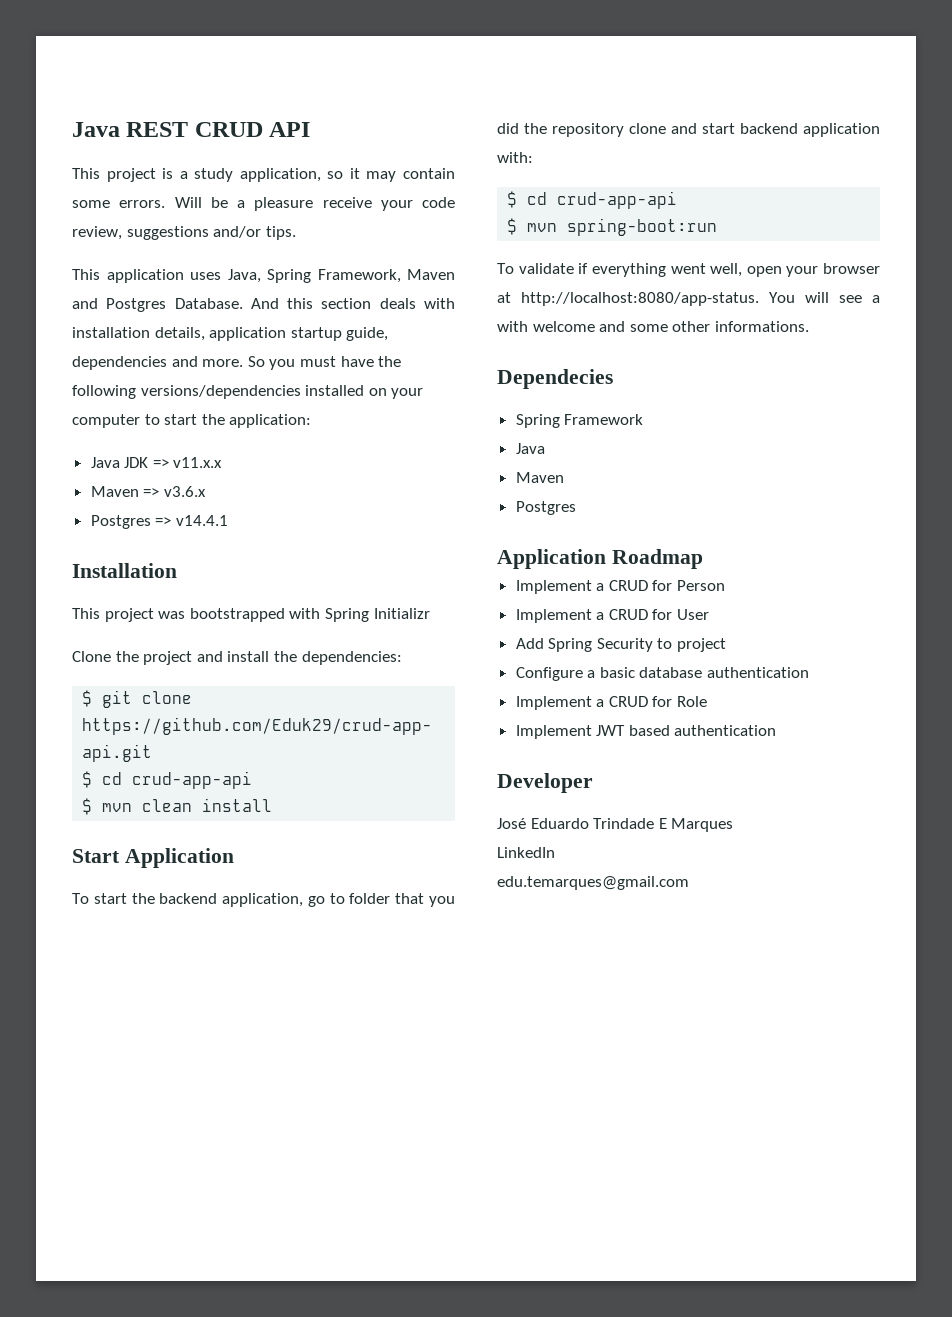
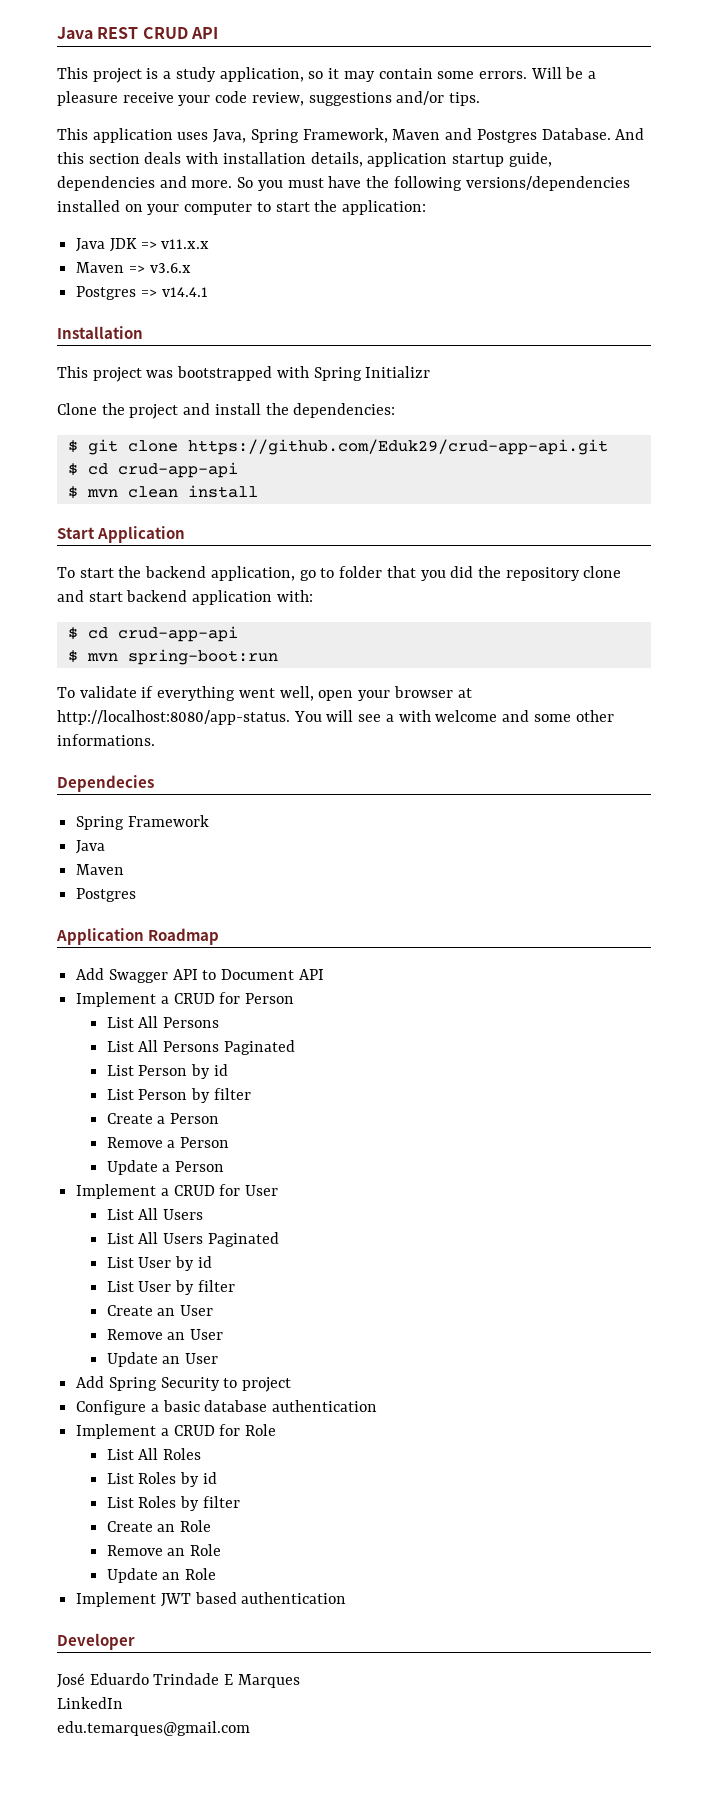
+ Add Swagger API to Document API
  Implement a CRUD for Person
+ List All Persons
+ List All Persons Paginated
+ List Person by id
+ List Person by filter
+ Create a Person
+ Remove a Person
+ Update a Person
  Implement a CRUD for User
+ List All Users
+ List All Users Paginated
+ List User by id
+ List User by filter
+ Create an User
+ Remove an User
+ Update an User
+ List All Roles
+ List Roles by id
+ List Roles by filter
+ Create an Role
+ Remove an Role
+ Update an Role

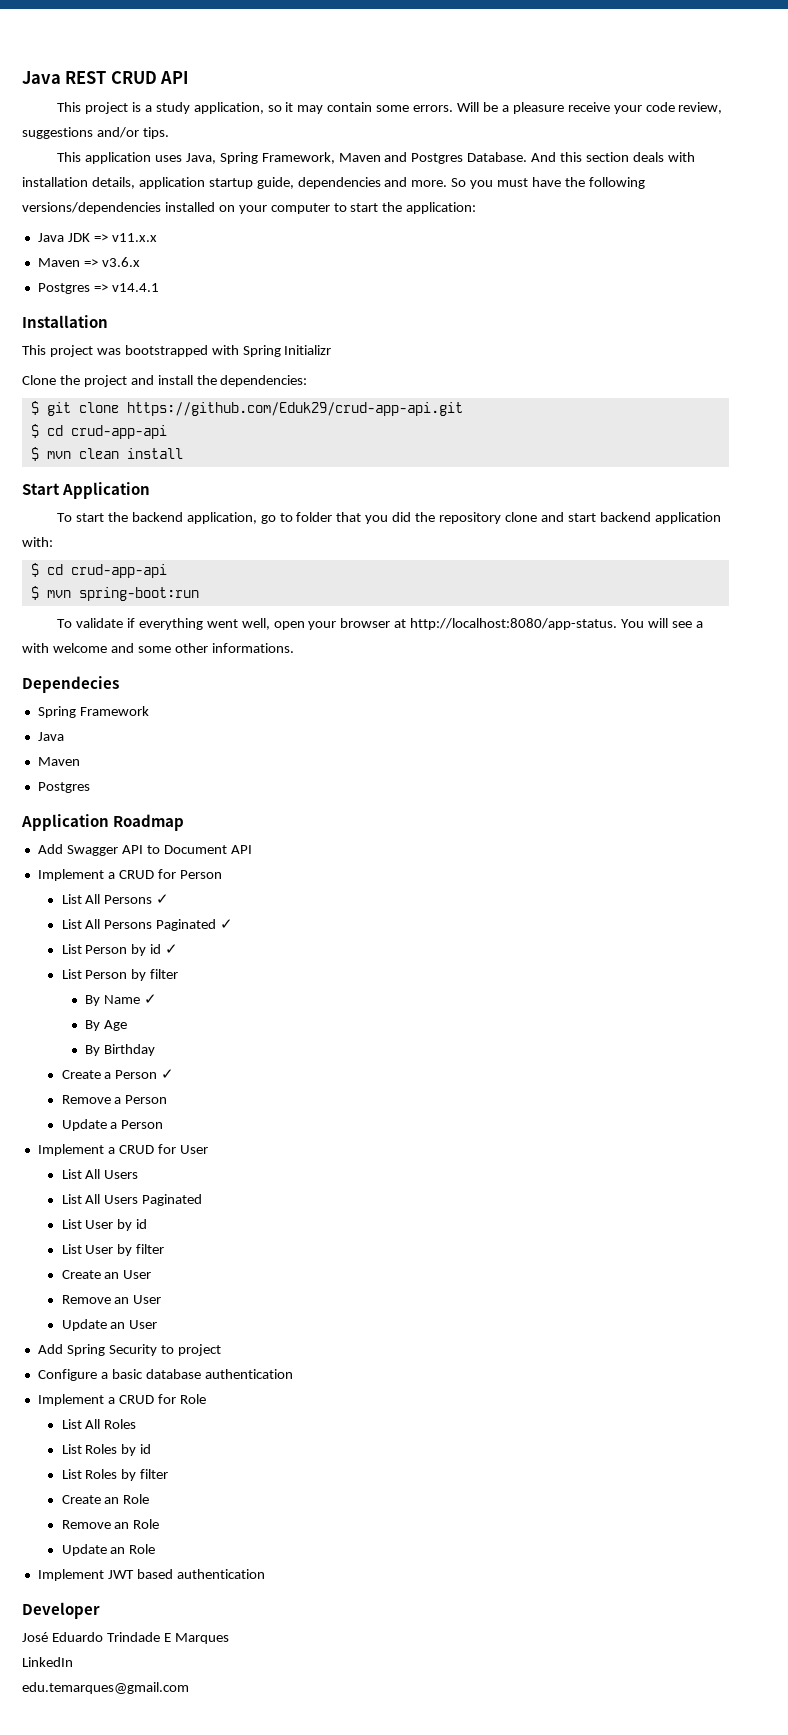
  Implement a CRUD for Person
- List All Persons
+ List All Persons ✓
- List All Persons Paginated
+ List All Persons Paginated ✓
- List Person by id
+ List Person by id ✓
+ By Name ✓
+ By Age
+ By Birthday
- Create a Person
+ Create a Person ✓

